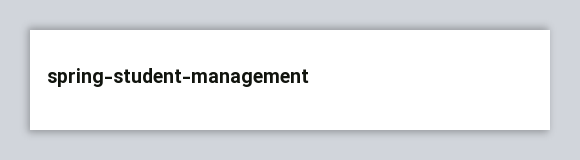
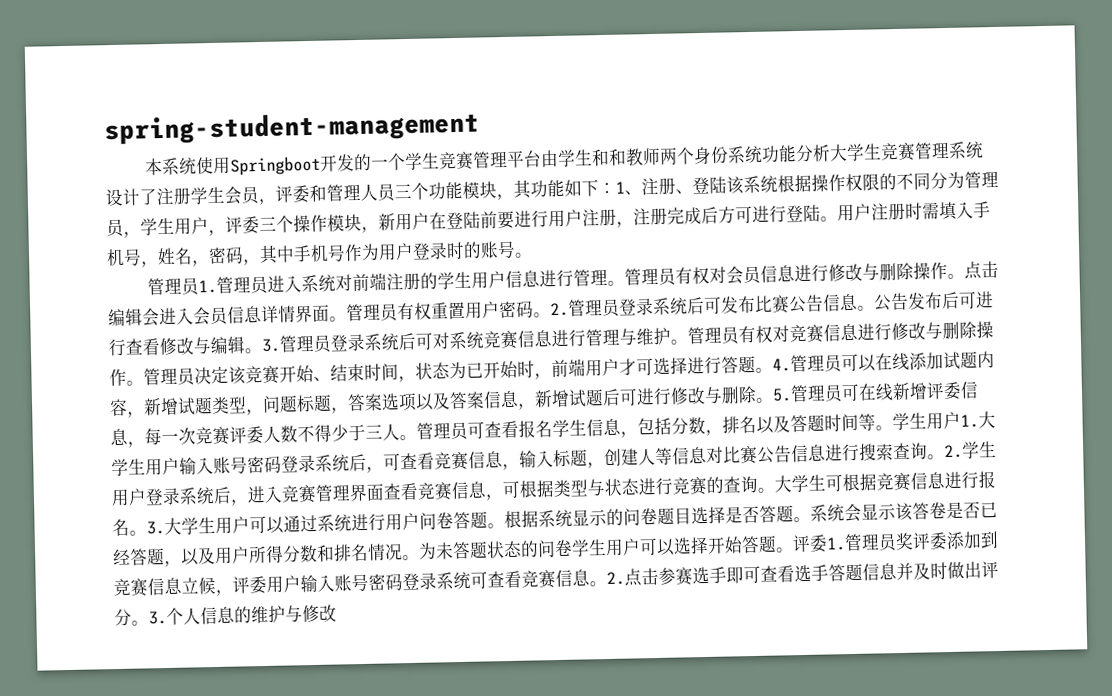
+ 本系统使用Springboot开发的一个学生竞赛管理平台由学生和和教师两个身份系统功能分析大学生竞赛管理系统设计了注册学生会员，评委和管理人员三个功能模块，其功能如下：1、注册、登陆该系统根据操作权限的不同分为管理员，学生用户，评委三个操作模块，新用户在登陆前要进行用户注册，注册完成后方可进行登陆。用户注册时需填入手机号，姓名，密码，其中手机号作为用户登录时的账号。
+ 管理员1.管理员进入系统对前端注册的学生用户信息进行管理。管理员有权对会员信息进行修改与删除操作。点击编辑会进入会员信息详情界面。管理员有权重置用户密码。2.管理员登录系统后可发布比赛公告信息。公告发布后可进行查看修改与编辑。3.管理员登录系统后可对系统竞赛信息进行管理与维护。管理员有权对竞赛信息进行修改与删除操作。管理员决定该竞赛开始、结束时间，状态为已开始时，前端用户才可选择进行答题。4.管理员可以在线添加试题内容，新增试题类型，问题标题，答案选项以及答案信息，新增试题后可进行修改与删除。5.管理员可在线新增评委信息，每一次竞赛评委人数不得少于三人。管理员可查看报名学生信息，包括分数，排名以及答题时间等。学生用户1.大学生用户输入账号密码登录系统后，可查看竞赛信息，输入标题，创建人等信息对比赛公告信息进行搜索查询。2.学生用户登录系统后，进入竞赛管理界面查看竞赛信息，可根据类型与状态进行竞赛的查询。大学生可根据竞赛信息进行报名。3.大学生用户可以通过系统进行用户问卷答题。根据系统显示的问卷题目选择是否答题。系统会显示该答卷是否已经答题，以及用户所得分数和排名情况。为未答题状态的问卷学生用户可以选择开始答题。评委1.管理员奖评委添加到竞赛信息立候，评委用户输入账号密码登录系统可查看竞赛信息。2.点击参赛选手即可查看选手答题信息并及时做出评分。3.个人信息的维护与修改

